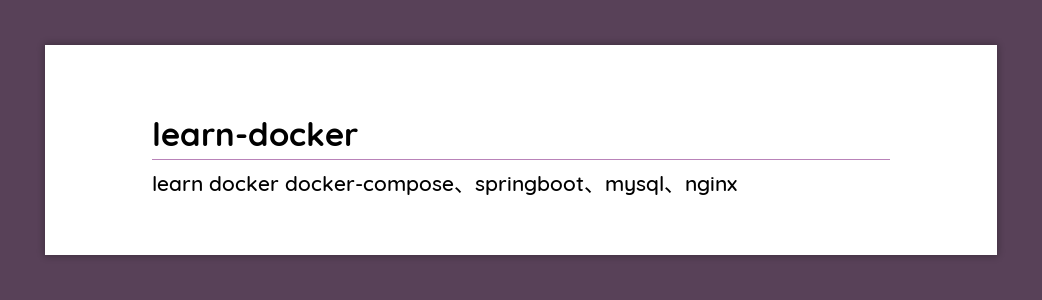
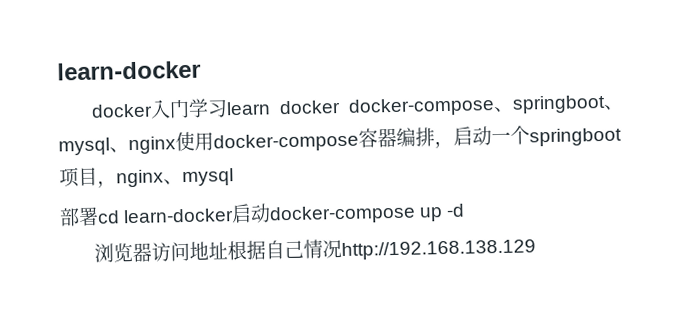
- learn docker docker-compose、springboot、mysql、nginx
+ docker入门学习learn docker docker-compose、springboot、mysql、nginx使用docker-compose容器编排，启动一个springboot项目，nginx、mysql
+ 部署cd learn-docker启动docker-compose up -d
+ 浏览器访问地址根据自己情况http://192.168.138.129

